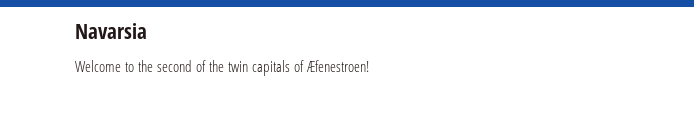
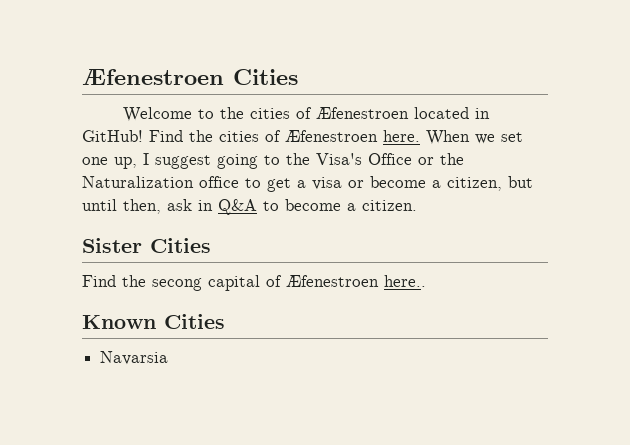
- Navarsia
+ Æfenestroen Cities
- Welcome to the second of the twin capitals of Æfenestroen!
+ Welcome to the cities of Æfenestroen located in GitHub! Find the cities of Æfenestroen here. When we set one up, I suggest going to the Visa's Office or the Naturalization office to get a visa or become a citizen, but until then, ask in Q&A to become a citizen.
+ Sister Cities
+ Find the secong capital of Æfenestroen here..
+ Known Cities
+ Navarsia

